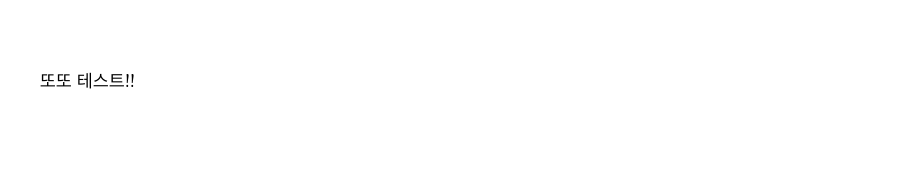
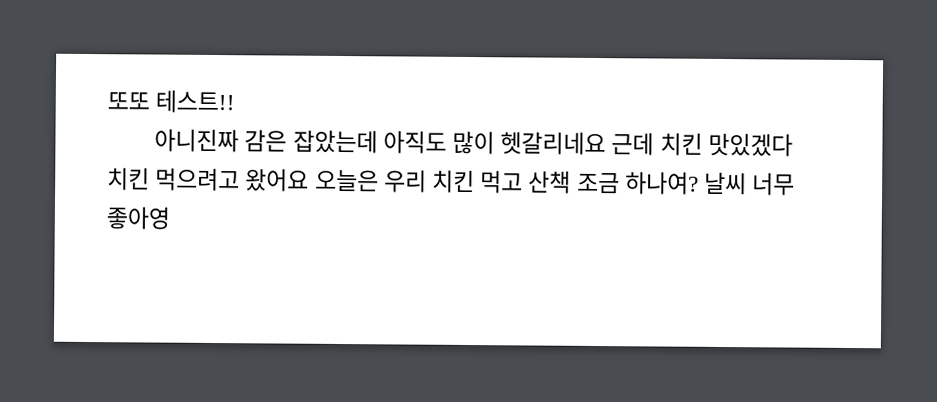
+ 아니진짜 감은 잡았는데 아직도 많이 헷갈리네요 근데 치킨 맛있겠다 치킨 먹으려고 왔어요 오늘은 우리 치킨 먹고 산책 조금 하나여? 날씨 너무 좋아영

